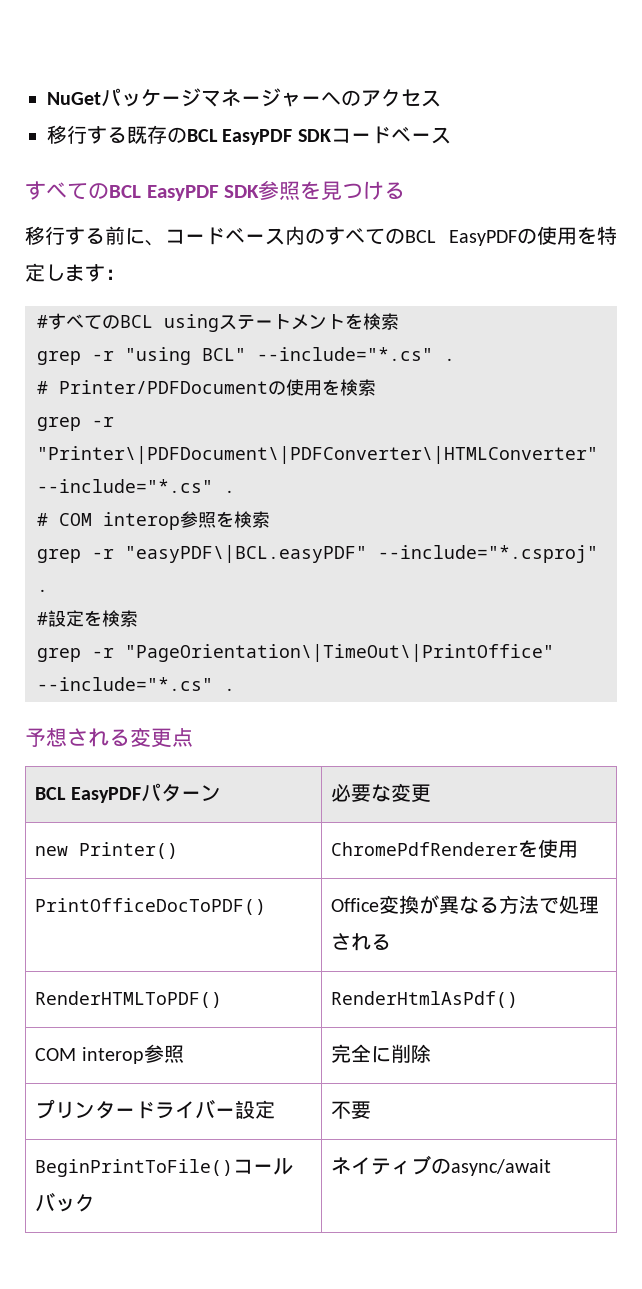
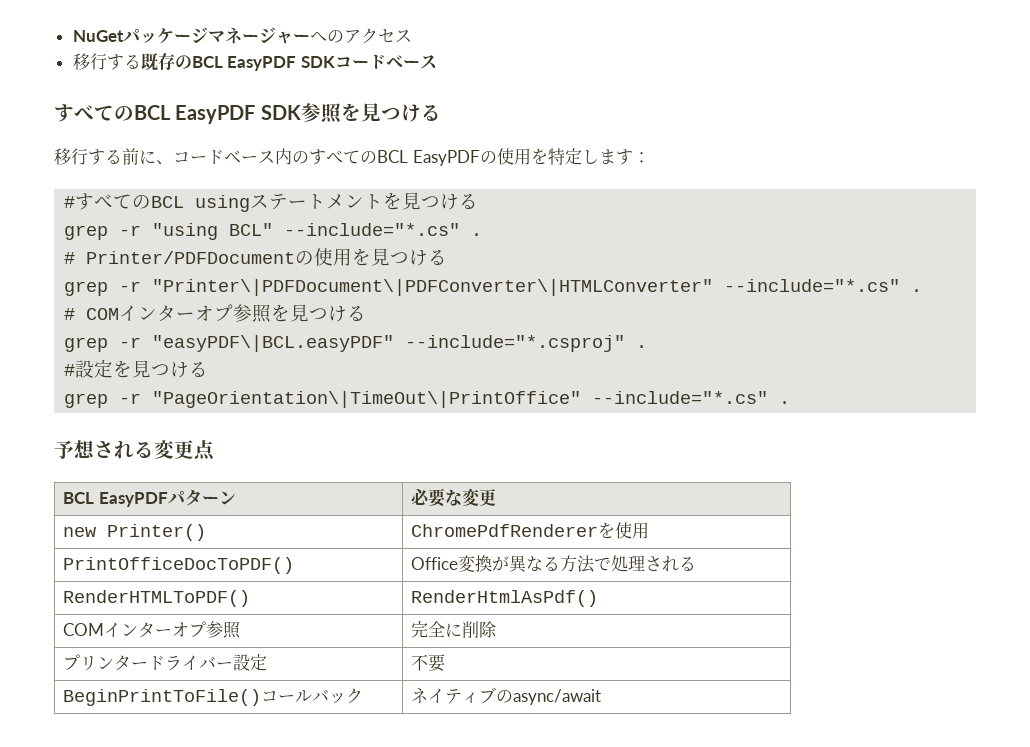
- #すべてのBCL usingステートメントを検索
+ #すべてのBCL usingステートメントを見つける
- # Printer/PDFDocumentの使用を検索
+ # Printer/PDFDocumentの使用を見つける
- # COM interop参照を検索
+ # COMインターオプ参照を見つける
- #設定を検索
+ #設定を見つける
- COM interop参照 | 完全に削除
+ COMインターオプ参照 | 完全に削除

